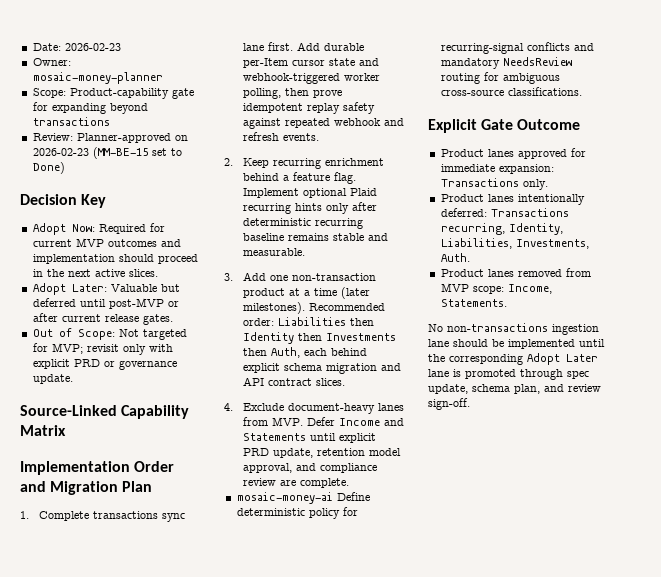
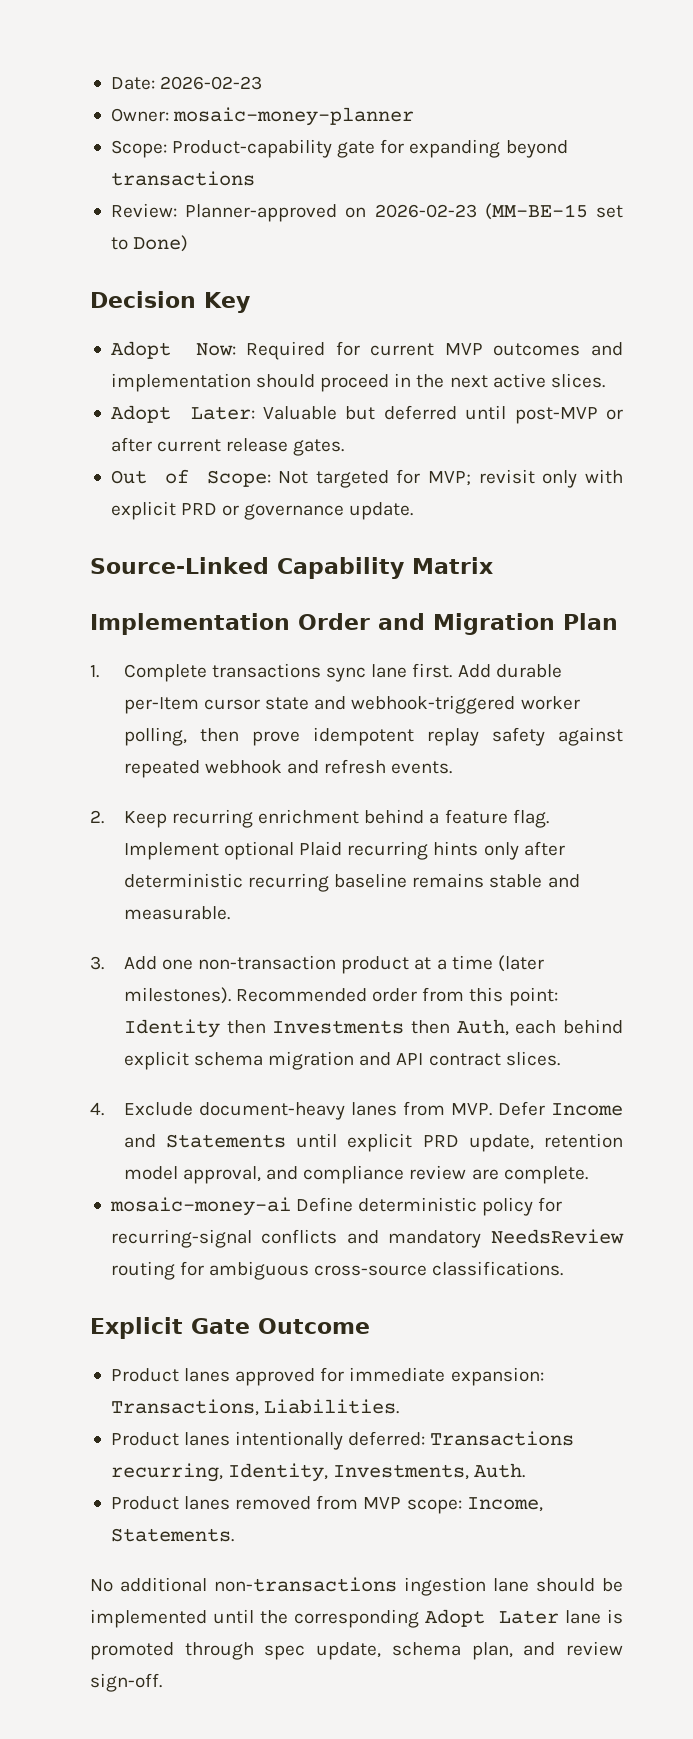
- Recommended order: Liabilities then Identity then Investments then Auth, each behind explicit schema migration and API contract slices.
+ Recommended order from this point: Identity then Investments then Auth, each behind explicit schema migration and API contract slices.
- Product lanes approved for immediate expansion: Transactions only.
+ Product lanes approved for immediate expansion: Transactions, Liabilities.
- Product lanes intentionally deferred: Transactions recurring, Identity, Liabilities, Investments, Auth.
+ Product lanes intentionally deferred: Transactions recurring, Identity, Investments, Auth.
- No non-transactions ingestion lane should be implemented until the corresponding Adopt Later lane is promoted through spec update, schema plan, and review sign-off.
+ No additional non-transactions ingestion lane should be implemented until the corresponding Adopt Later lane is promoted through spec update, schema plan, and review sign-off.

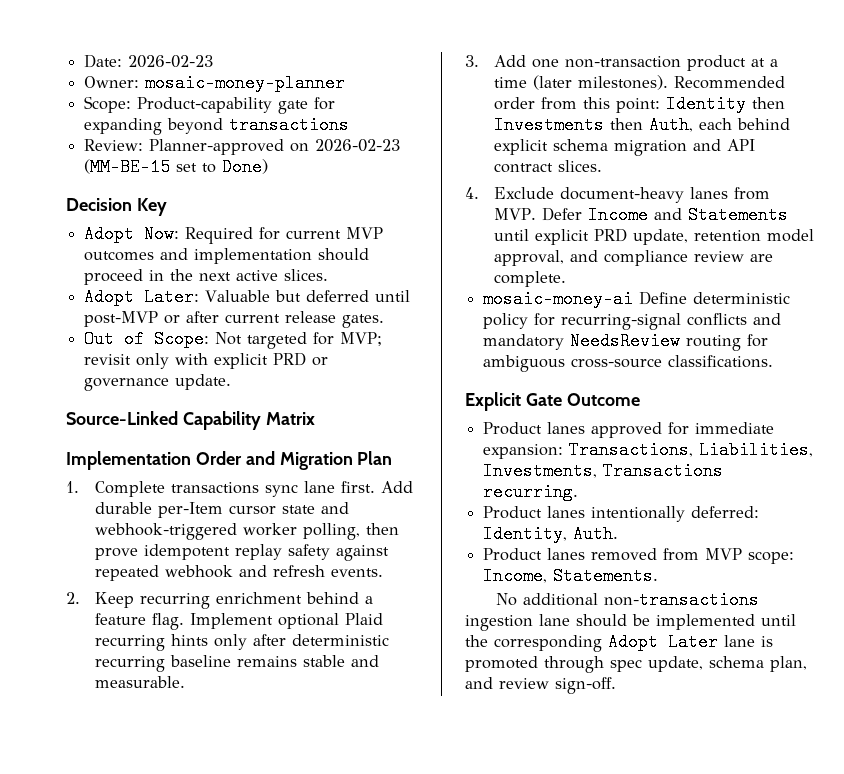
- Product lanes approved for immediate expansion: Transactions, Liabilities.
+ Product lanes approved for immediate expansion: Transactions, Liabilities, Investments, Transactions recurring.
- Product lanes intentionally deferred: Transactions recurring, Identity, Investments, Auth.
+ Product lanes intentionally deferred: Identity, Auth.

